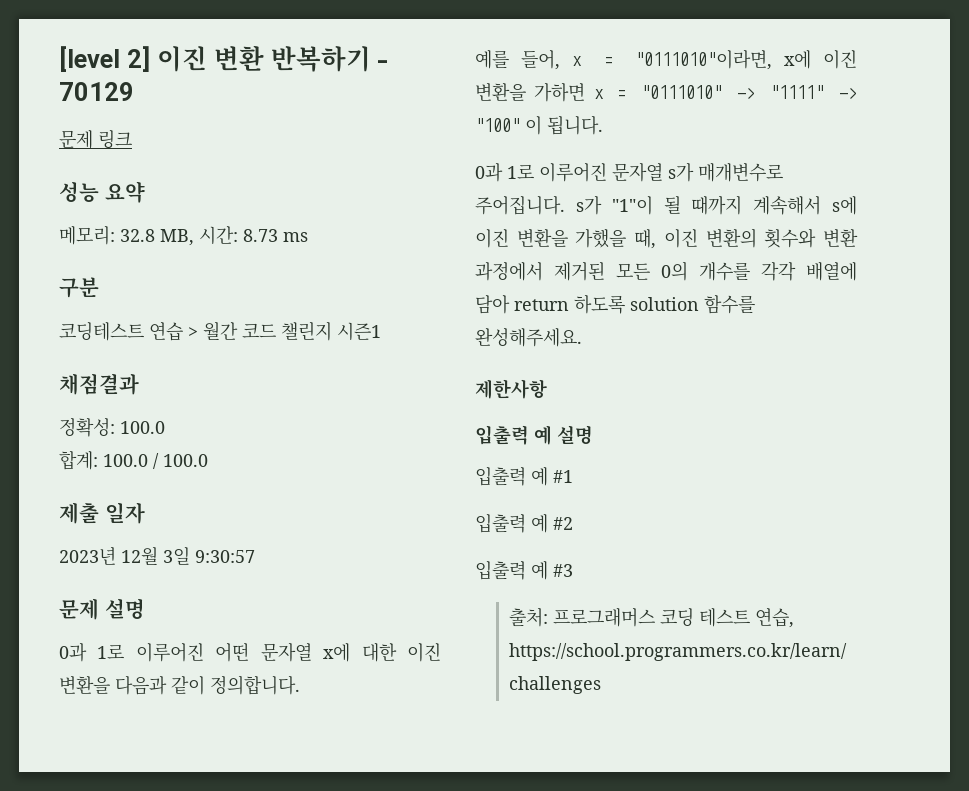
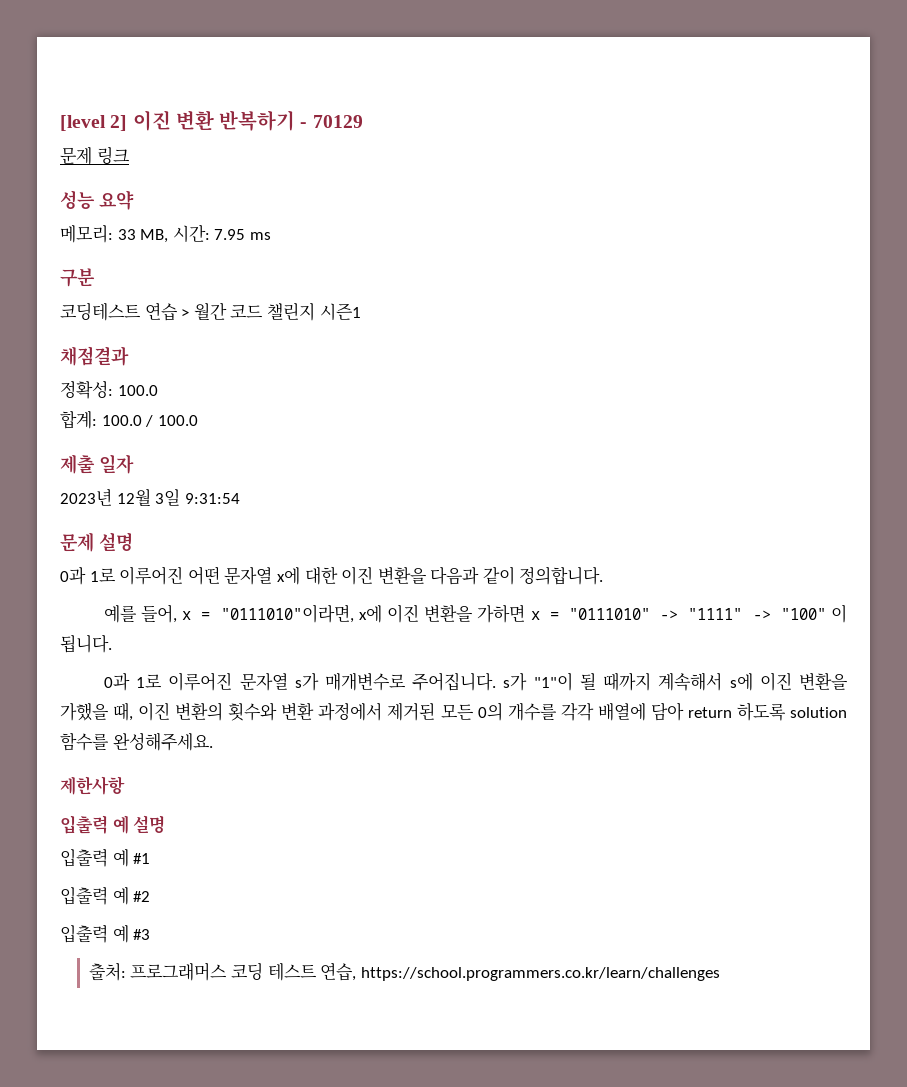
- 메모리: 32.8 MB, 시간: 8.73 ms
+ 메모리: 33 MB, 시간: 7.95 ms
- 2023년 12월 3일 9:30:57
+ 2023년 12월 3일 9:31:54

